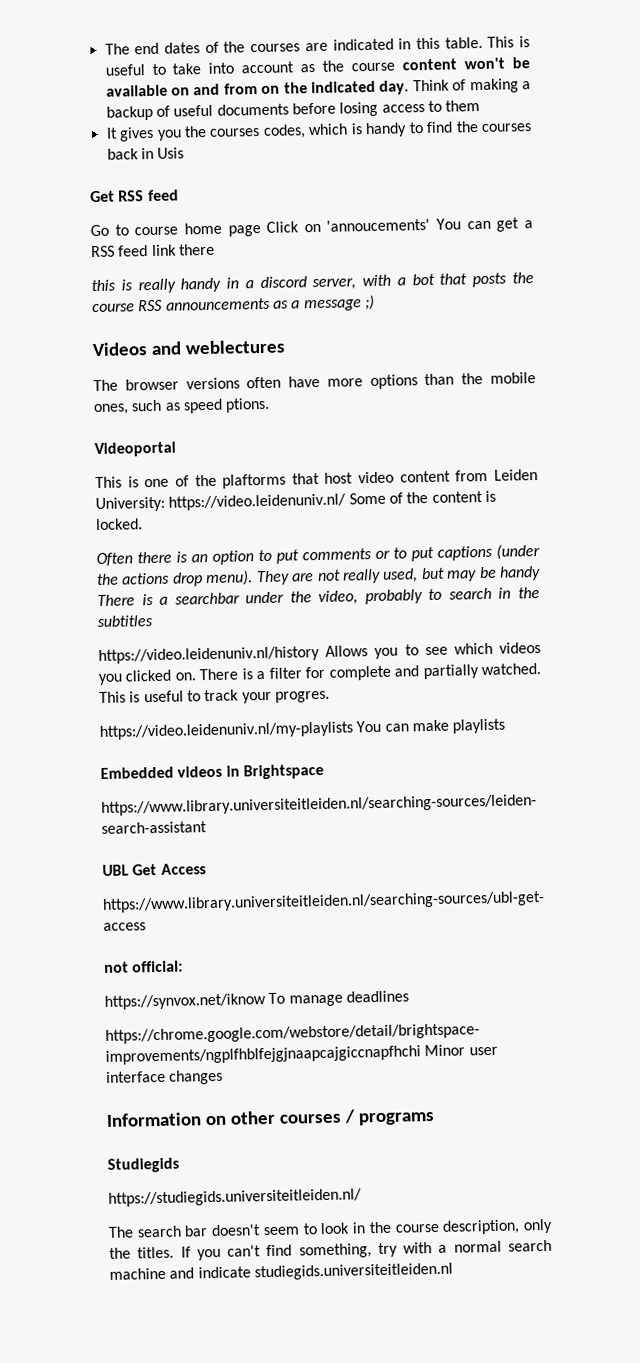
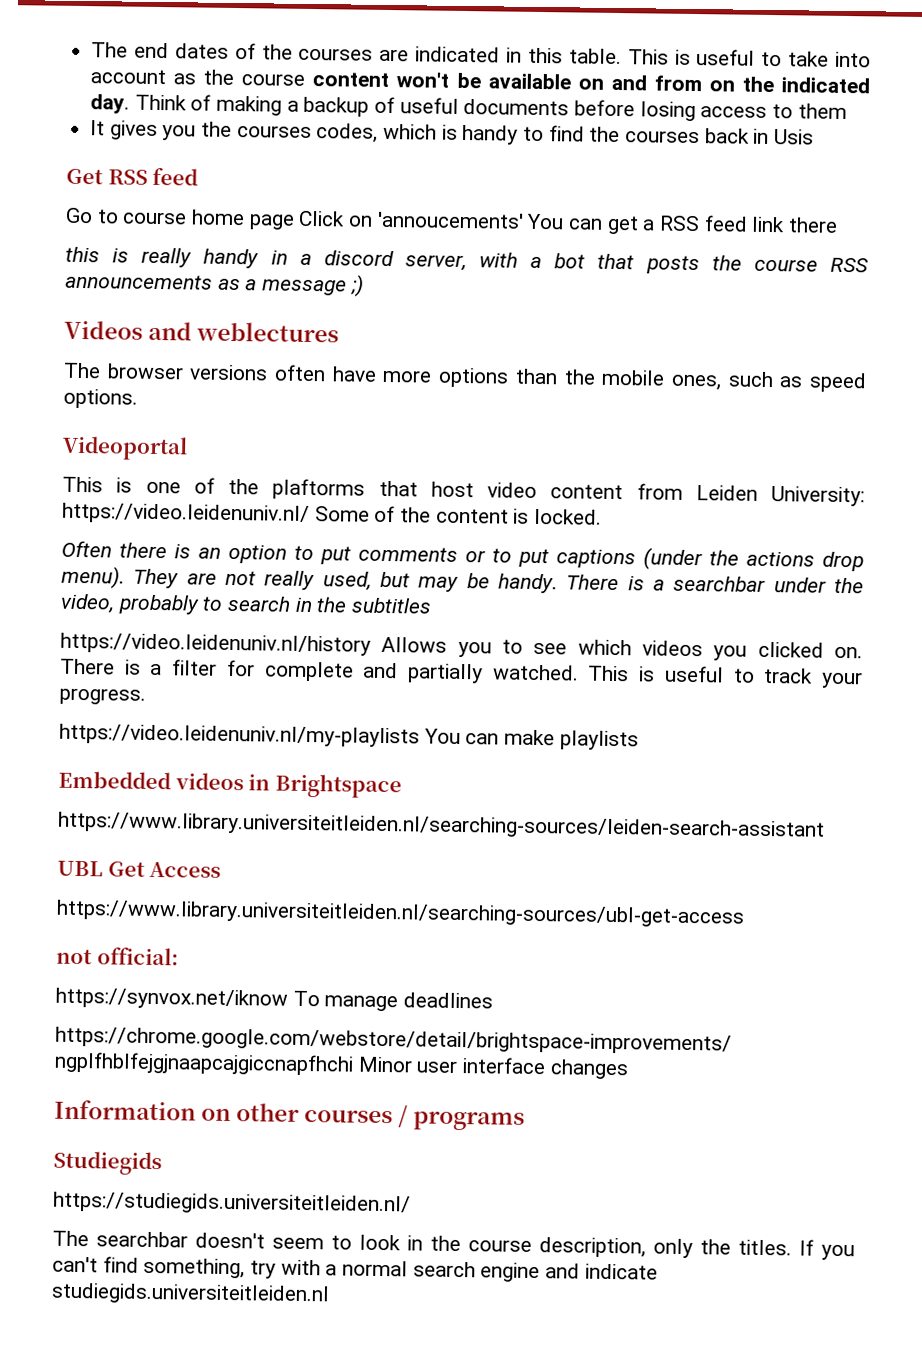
- The browser versions often have more options than the mobile ones, such as speed ptions.
+ The browser versions often have more options than the mobile ones, such as speed options.
- They are not really used, but may be handy There is a searchbar under the video, probably to search in the subtitles
+ They are not really used, but may be handy. There is a searchbar under the video, probably to search in the subtitles
- This is useful to track your progres.
+ This is useful to track your progress.
- The search bar doesn't seem to look in the course description, only the titles.
+ The searchbar doesn't seem to look in the course description, only the titles.
- If you can't find something, try with a normal search machine and indicate studiegids.universiteitleiden.nl
+ If you can't find something, try with a normal search engine and indicate studiegids.universiteitleiden.nl

